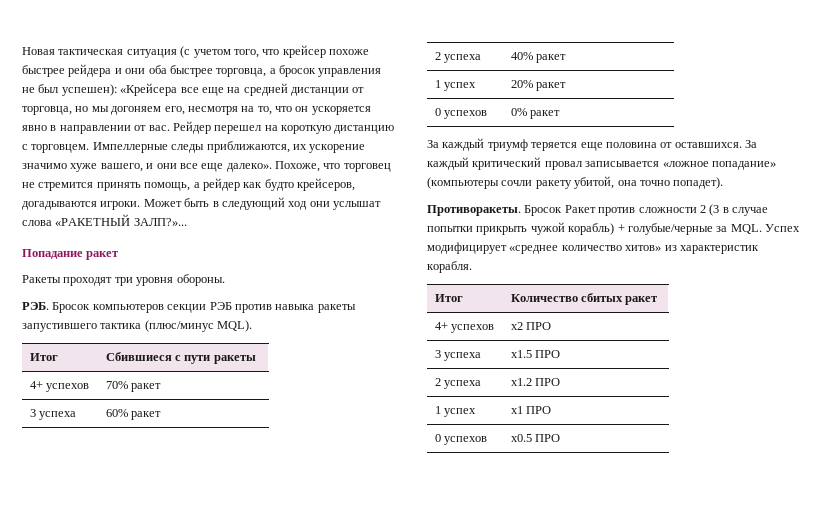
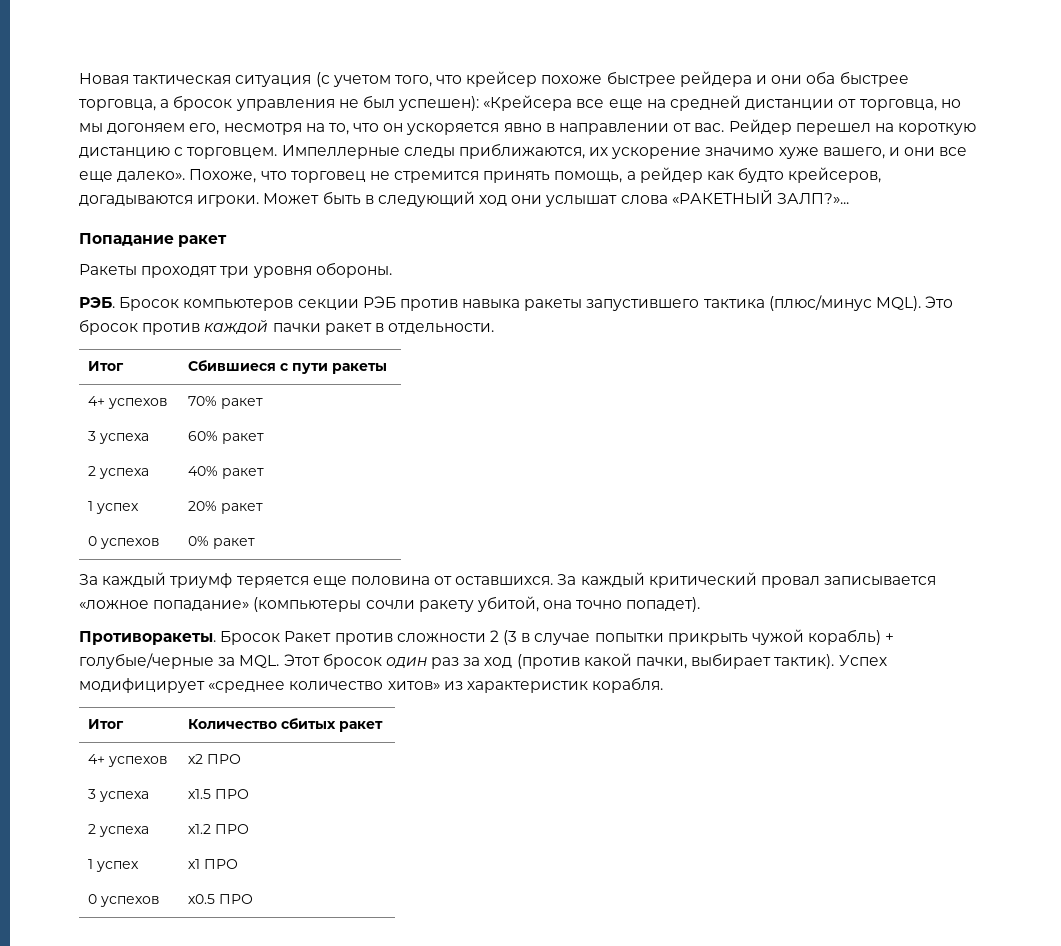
+ Это бросок против каждой пачки ракет в отдельности.
- Бросок Ракет против сложности 2 (3 в случае попытки прикрыть чужой корабль) + голубые/черные за MQL. Успех модифицирует «среднее количество хитов» из характеристик корабля.
+ Бросок Ракет против сложности 2 (3 в случае попытки прикрыть чужой корабль) + голубые/черные за MQL. Этот бросок один раз за ход (против какой пачки, выбирает тактик). Успех модифицирует «среднее количество хитов» из характеристик корабля.

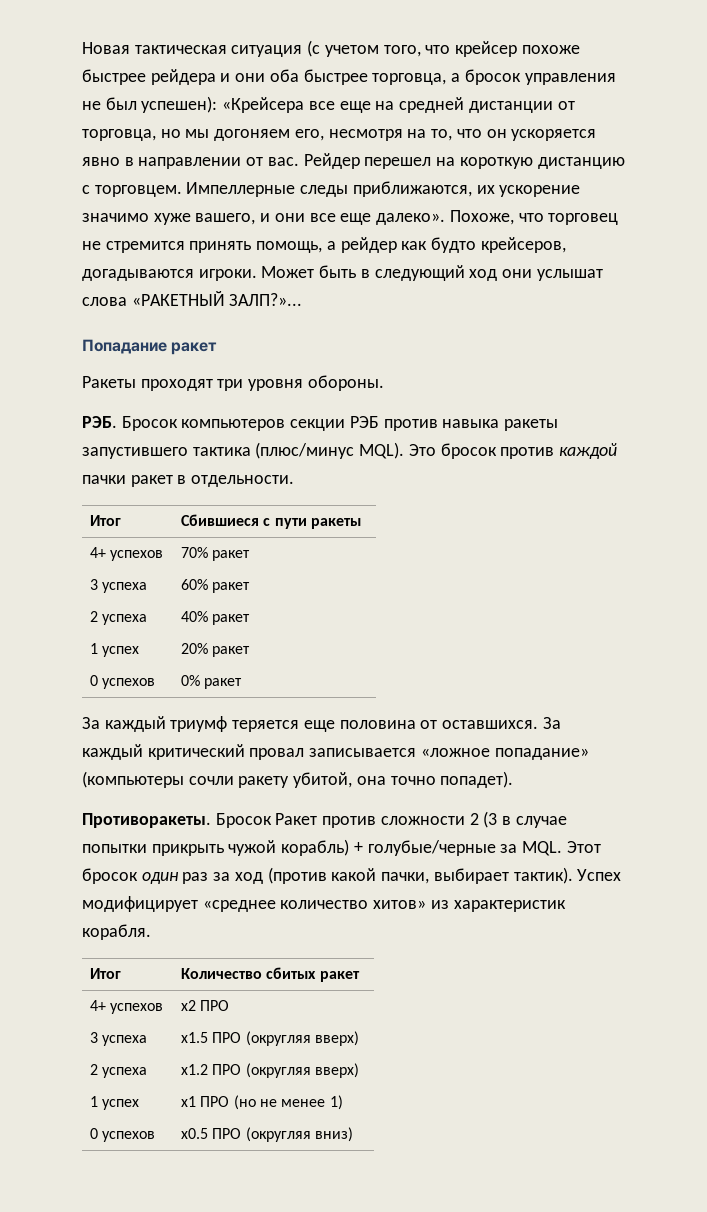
- 3 успеха | х1.5 ПРО
+ 3 успеха | х1.5 ПРО (округляя вверх)
- 2 успеха | х1.2 ПРО
+ 2 успеха | х1.2 ПРО (округляя вверх)
- 1 успех | х1 ПРО
+ 1 успех | х1 ПРО (но не менее 1)
- 0 успехов | х0.5 ПРО
+ 0 успехов | х0.5 ПРО (округляя вниз)

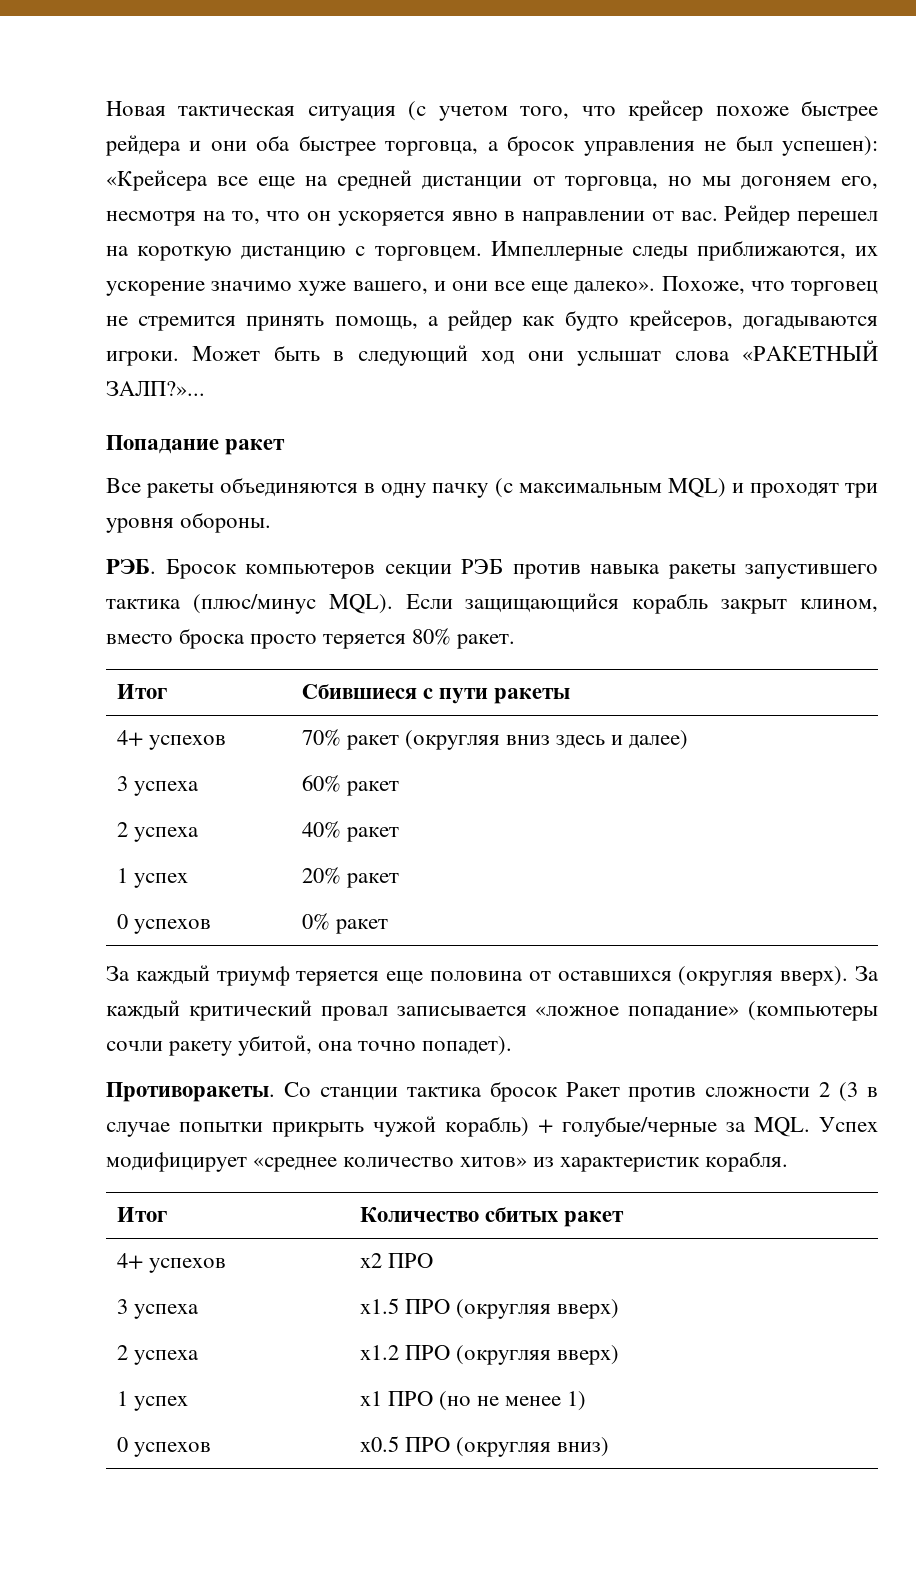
- Ракеты проходят три уровня обороны.
+ Все ракеты объединяются в одну пачку (с максимальным MQL) и проходят три уровня обороны.
- Это бросок против каждой пачки ракет в отдельности.
+ Если защищающийся корабль закрыт клином, вместо броска просто теряется 80% ракет.
- 4+ успехов | 70% ракет
+ 4+ успехов | 70% ракет (округляя вниз здесь и далее)
- За каждый триумф теряется еще половина от оставшихся.
+ За каждый триумф теряется еще половина от оставшихся (округляя вверх).
- Бросок Ракет против сложности 2 (3 в случае попытки прикрыть чужой корабль) + голубые/черные за MQL. Этот бросок один раз за ход (против какой пачки, выбирает тактик). Успех модифицирует «среднее количество хитов» из характеристик корабля.
+ Со станции тактика бросок Ракет против сложности 2 (3 в случае попытки прикрыть чужой корабль) + голубые/черные за MQL. Успех модифицирует «среднее количество хитов» из характеристик корабля.

